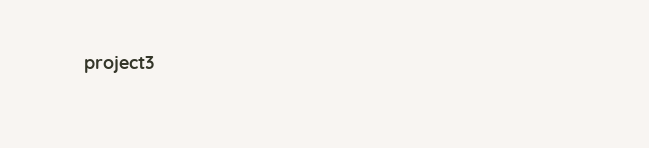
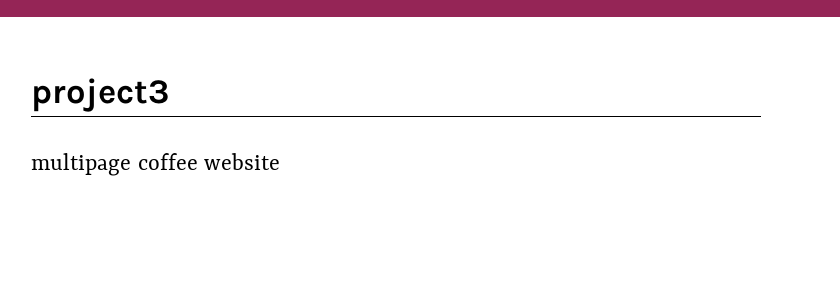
+ multipage coffee website

